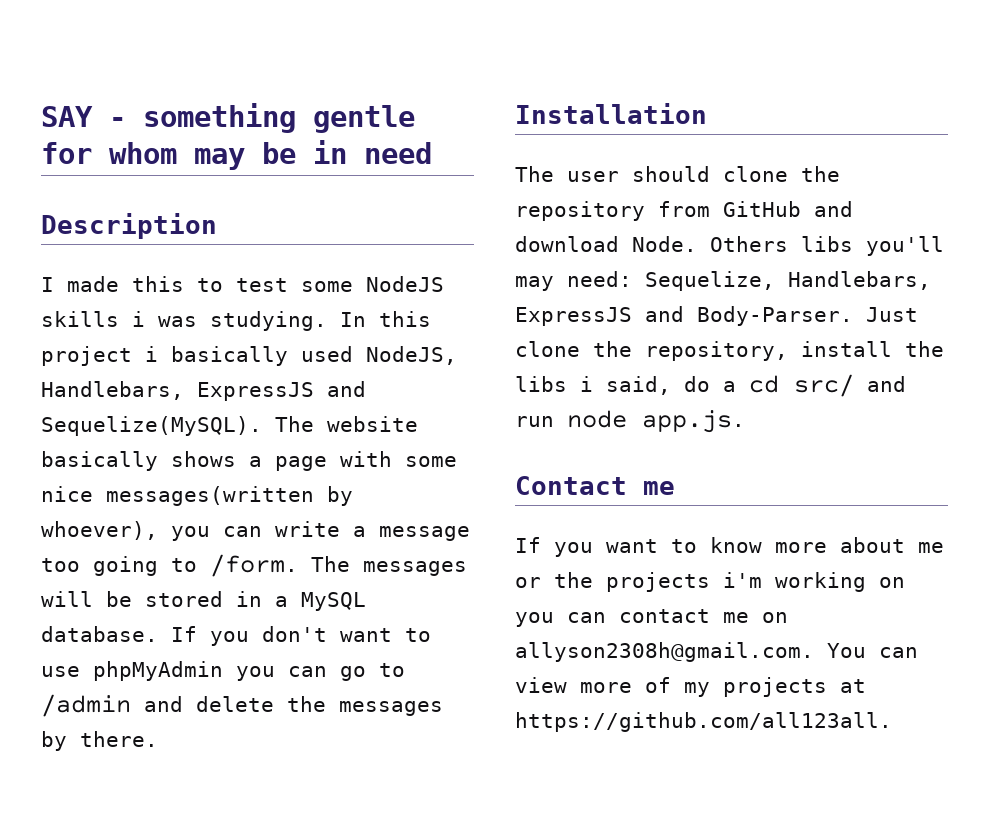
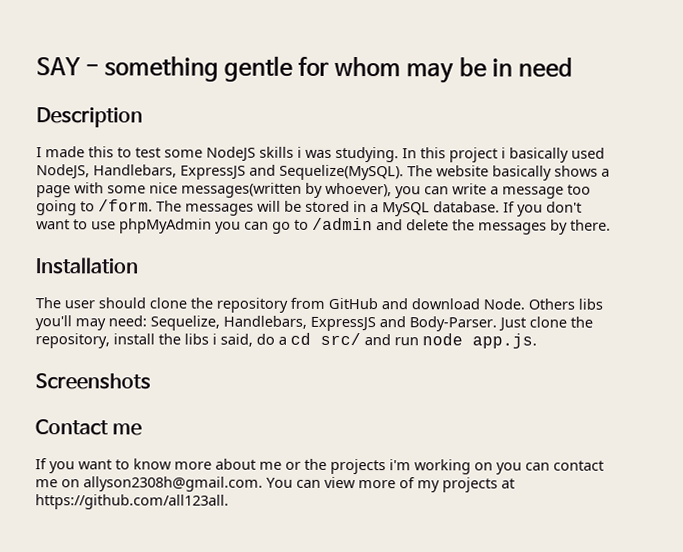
+ Screenshots

